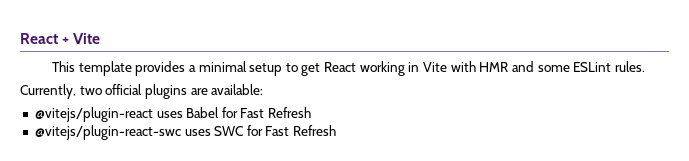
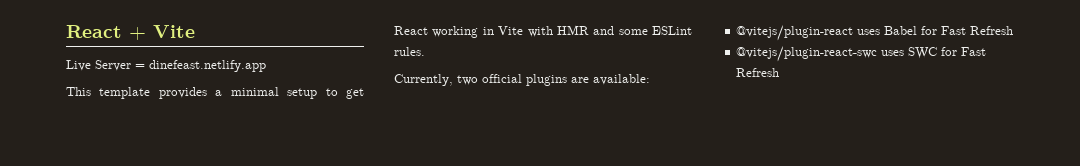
+ Live Server = dinefeast.netlify.app

